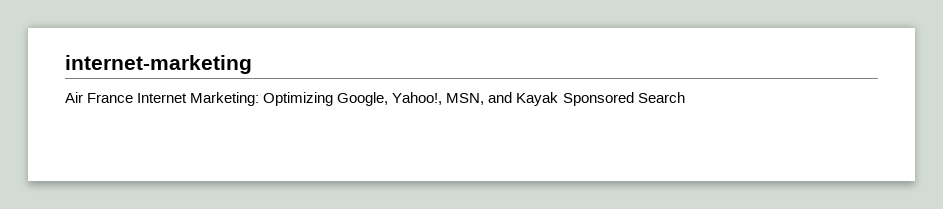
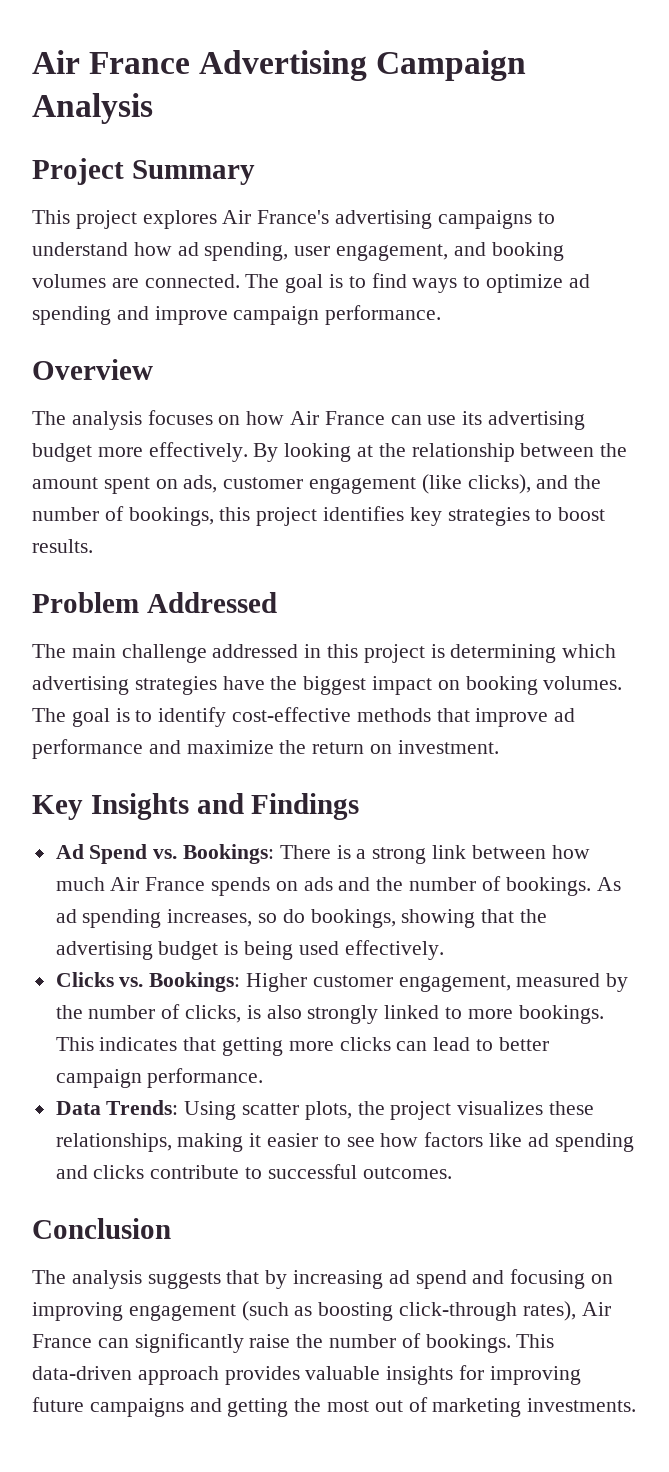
- internet-marketing
- Air France Internet Marketing: Optimizing Google, Yahoo!, MSN, and Kayak Sponsored Search
+ Air France Advertising Campaign Analysis
+ Project Summary
+ This project explores Air France's advertising campaigns to understand how ad spending, user engagement, and booking volumes are connected. The goal is to find ways to optimize ad spending and improve campaign performance.
+ Overview
+ The analysis focuses on how Air France can use its advertising budget more effectively. By looking at the relationship between the amount spent on ads, customer engagement (like clicks), and the number of bookings, this project identifies key strategies to boost results.
+ Problem Addressed
+ The main challenge addressed in this project is determining which advertising strategies have the biggest impact on booking volumes. The goal is to identify cost-effective methods that improve ad performance and maximize the return on investment.
+ Key Insights and Findings
+ Ad Spend vs. Bookings: There is a strong link between how much Air France spends on ads and the number of bookings. As ad spending increases, so do bookings, showing that the advertising budget is being used effectively.
+ Clicks vs. Bookings: Higher customer engagement, measured by the number of clicks, is also strongly linked to more bookings. This indicates that getting more clicks can lead to better campaign performance.
+ Data Trends: Using scatter plots, the project visualizes these relationships, making it easier to see how factors like ad spending and clicks contribute to successful outcomes.
+ Conclusion
+ The analysis suggests that by increasing ad spend and focusing on improving engagement (such as boosting click-through rates), Air France can significantly raise the number of bookings. This data-driven approach provides valuable insights for improving future campaigns and getting the most out of marketing investments.

